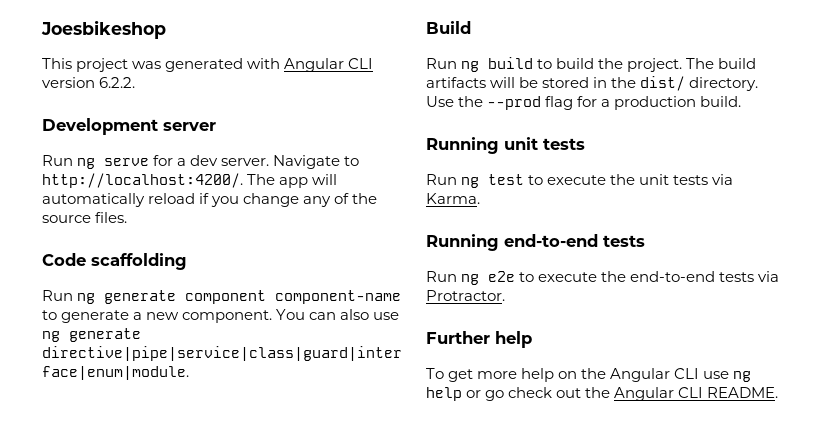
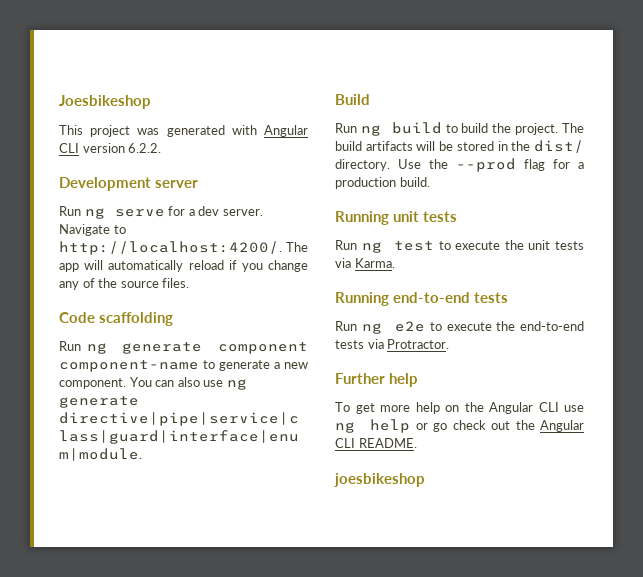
+ joesbikeshop

